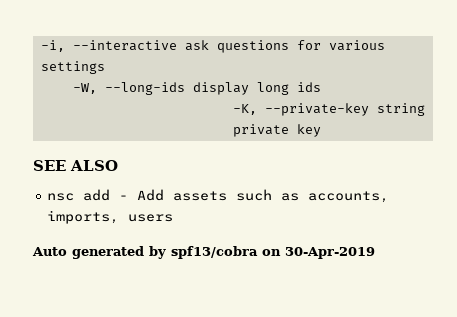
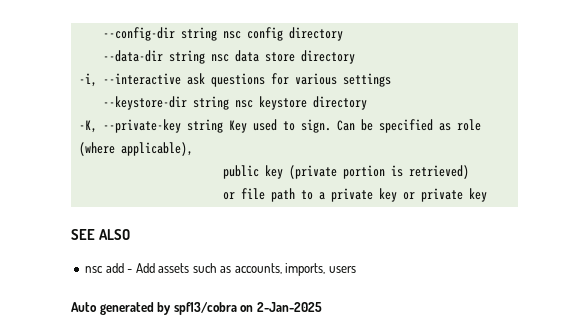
+ --config-dir string nsc config directory
+ --data-dir string nsc data store directory
- -W, --long-ids display long ids
- -K, --private-key string private key
+ --keystore-dir string nsc keystore directory
+ -K, --private-key string Key used to sign. Can be specified as role (where applicable),
+ public key (private portion is retrieved)
+ or file path to a private key or private key
- Auto generated by spf13/cobra on 30-Apr-2019
+ Auto generated by spf13/cobra on 2-Jan-2025

